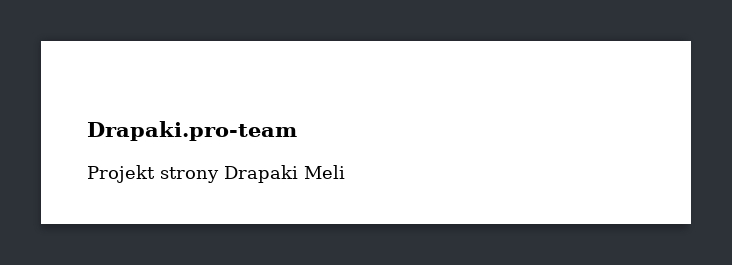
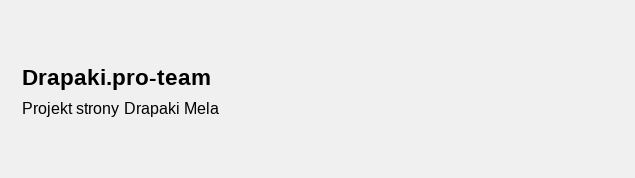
- Projekt strony Drapaki Meli
+ Projekt strony Drapaki Mela

